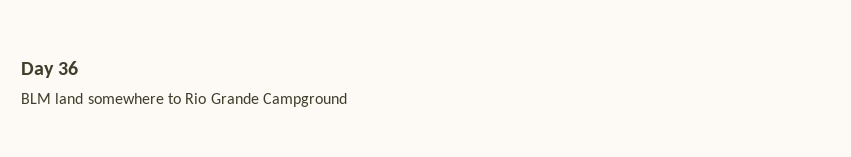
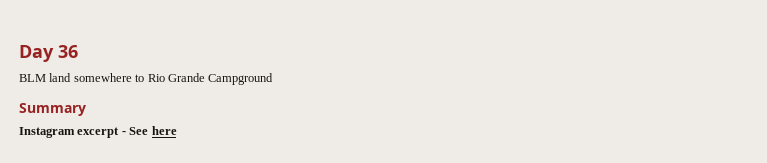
+ Summary
+ Instagram excerpt - See here

